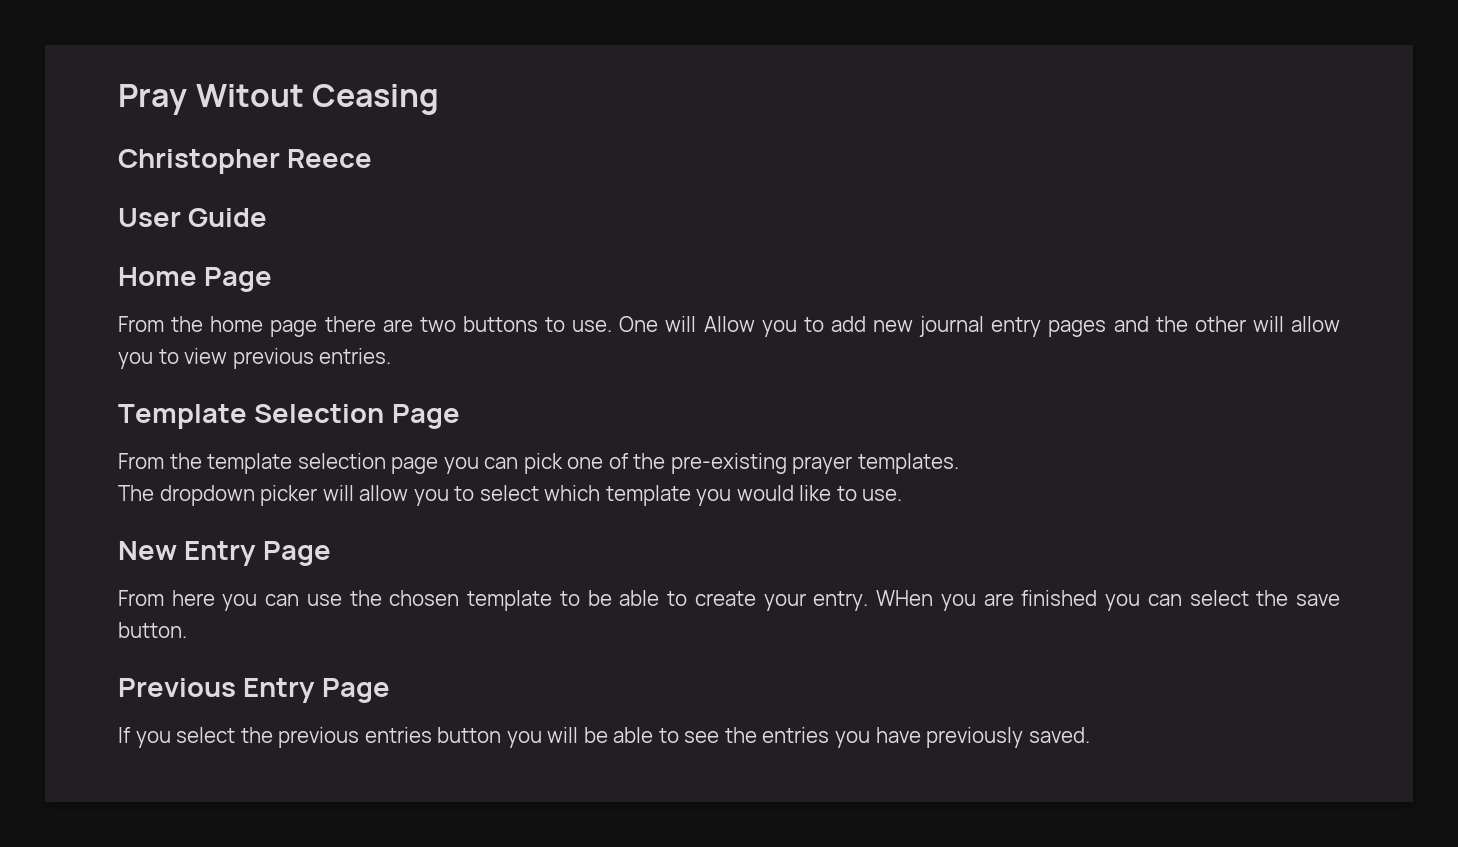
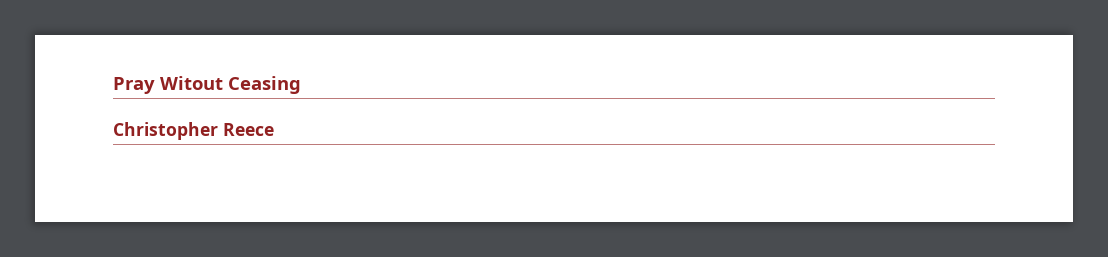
- User Guide
- Home Page
- From the home page there are two buttons to use. One will Allow you to add new journal entry pages and the other will allow you to view previous entries.
- Template Selection Page
- From the template selection page you can pick one of the pre-existing prayer templates.
- The dropdown picker will allow you to select which template you would like to use.
- New Entry Page
- From here you can use the chosen template to be able to create your entry. WHen you are finished you can select the save button.
- Previous Entry Page
- If you select the previous entries button you will be able to see the entries you have previously saved.

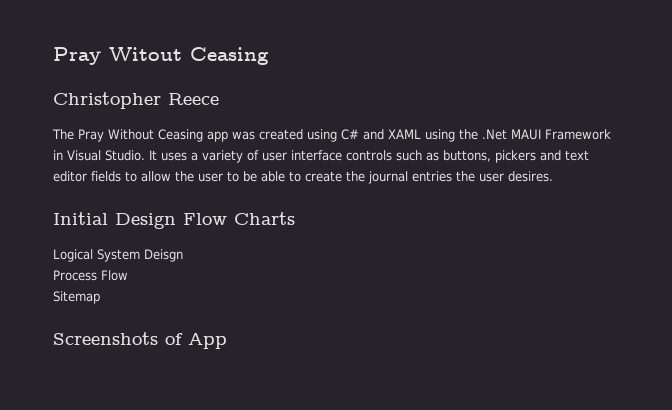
+ The Pray Without Ceasing app was created using C# and XAML using the .Net MAUI Framework in Visual Studio. It uses a variety of user interface controls such as buttons, pickers and text editor fields to allow the user to be able to create the journal entries the user desires.
+ Initial Design Flow Charts
+ Logical System Deisgn
+ Process Flow
+ Sitemap
+ Screenshots of App

